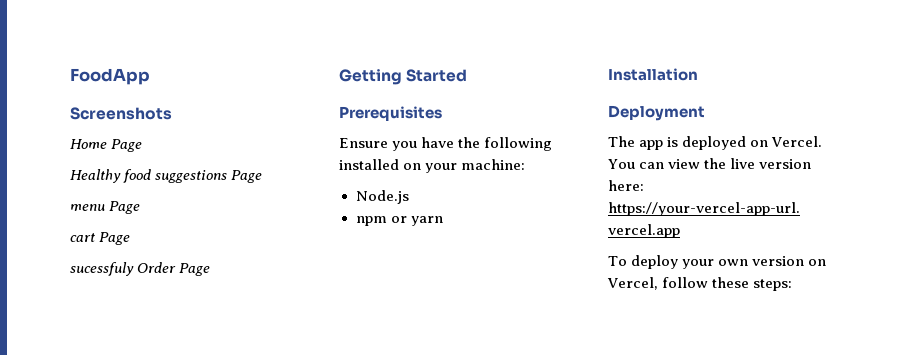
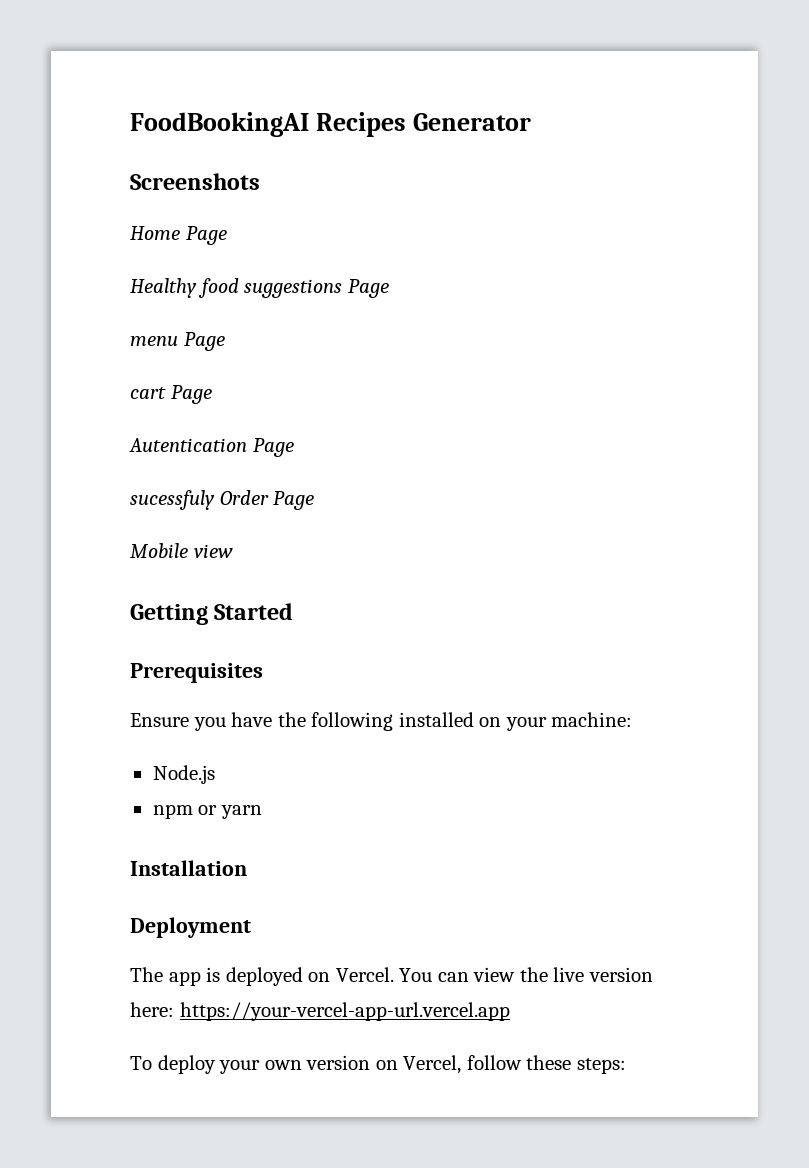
- FoodApp
+ FoodBookingAI Recipes Generator
+ Autentication Page
+ Mobile view

